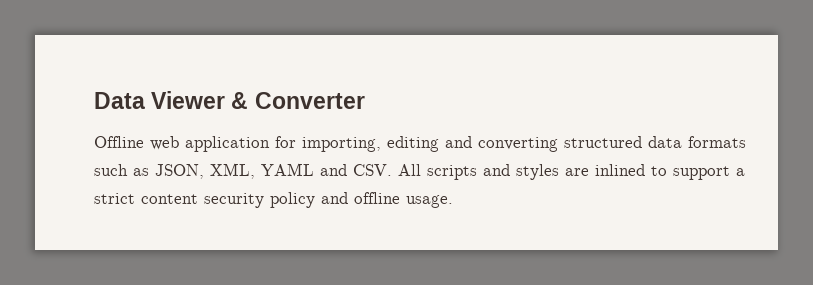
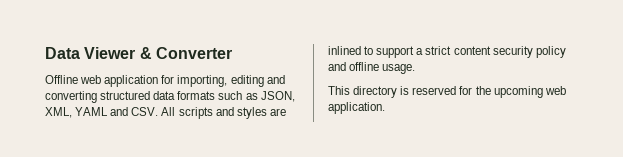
+ This directory is reserved for the upcoming web application.

